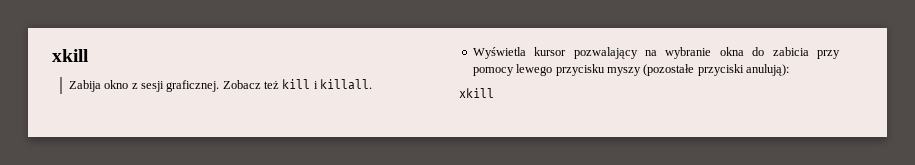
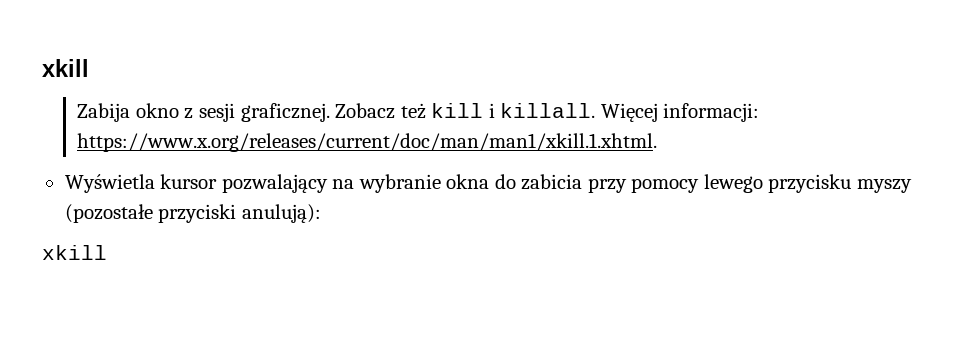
+ Więcej informacji: https://www.x.org/releases/current/doc/man/man1/xkill.1.xhtml.

